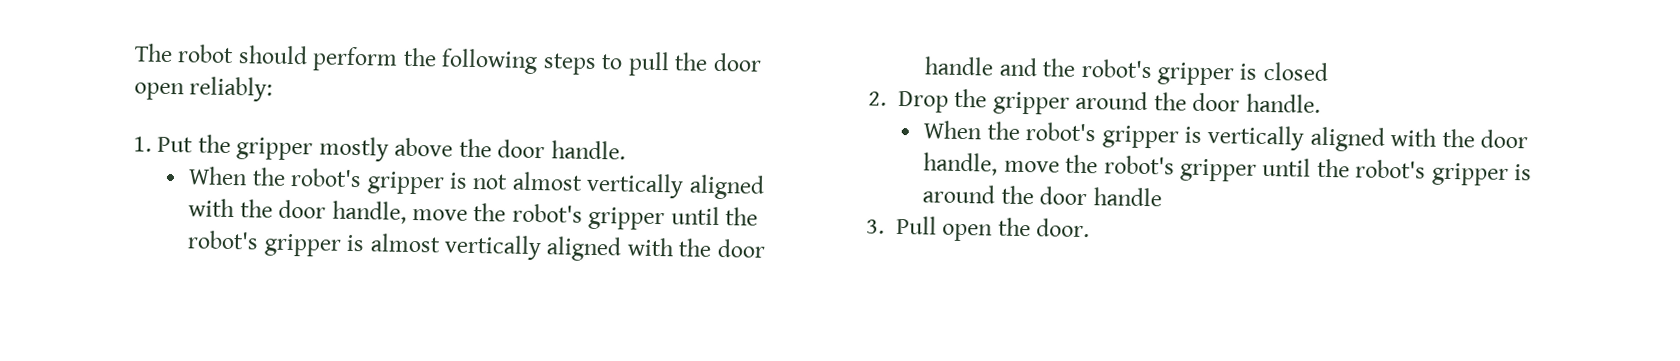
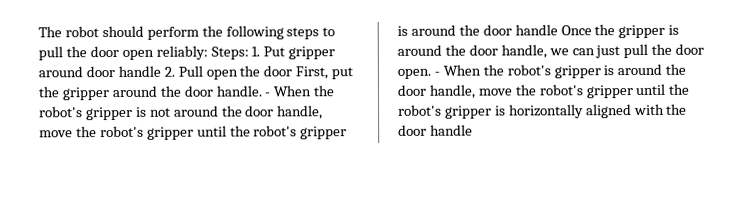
- The robot should perform the following steps to pull the door open reliably:
- 1. Put the gripper mostly above the door handle.
- When the robot's gripper is not almost vertically aligned with the door handle, move the robot's gripper until the robot's gripper is almost vertically aligned with the door handle and the robot's gripper is closed
- 2. Drop the gripper around the door handle.
- When the robot's gripper is vertically aligned with the door handle, move the robot's gripper until the robot's gripper is around the door handle
- 3. Pull open the door.
+ The robot should perform the following steps to pull the door open reliably: Steps: 1. Put gripper around door handle 2. Pull open the door First, put the gripper around the door handle. - When the robot's gripper is not around the door handle, move the robot's gripper until the robot's gripper is around the door handle Once the gripper is around the door handle, we can just pull the door open. - When the robot's gripper is around the door handle, move the robot's gripper until the robot's gripper is horizontally aligned with the door handle

